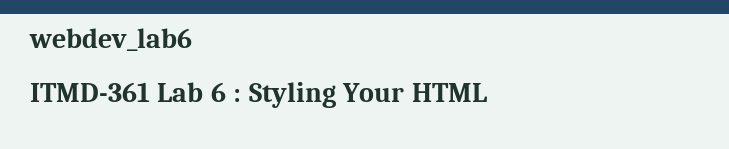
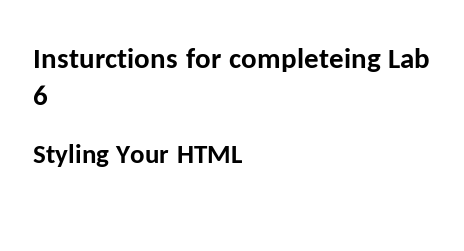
- webdev_lab6
- ITMD-361 Lab 6 : Styling Your HTML
+ Insturctions for completeing Lab 6
+ Styling Your HTML

